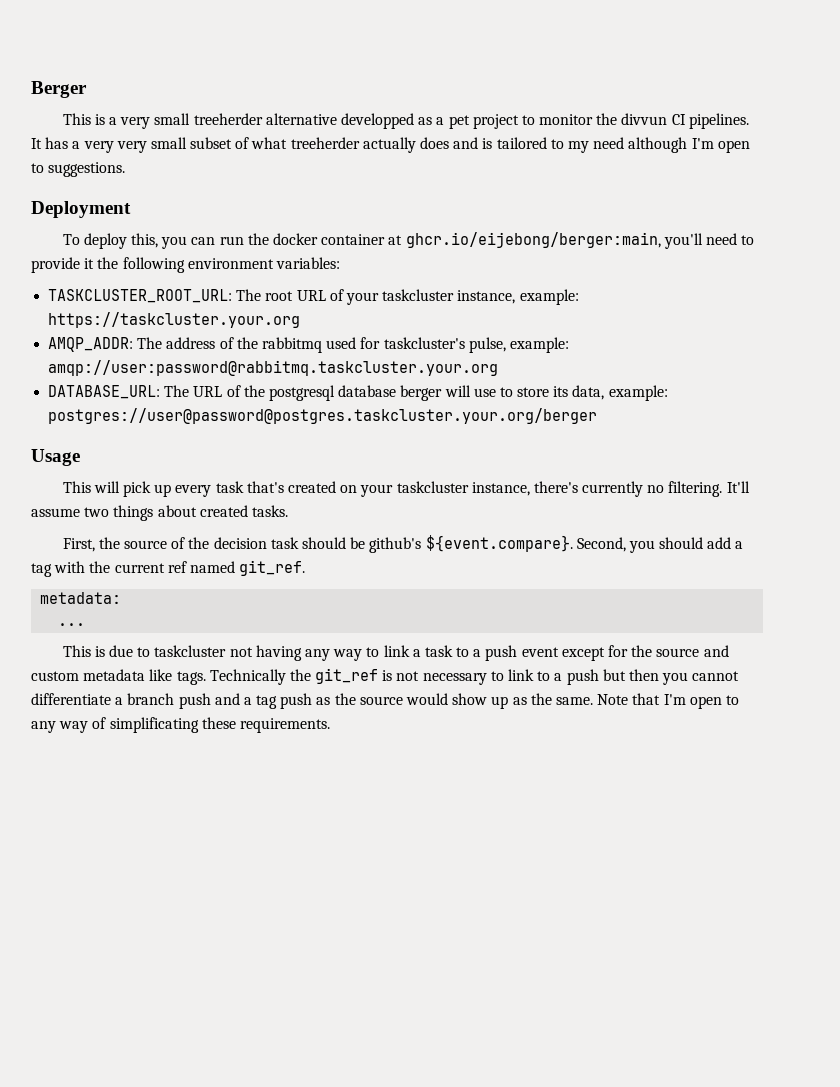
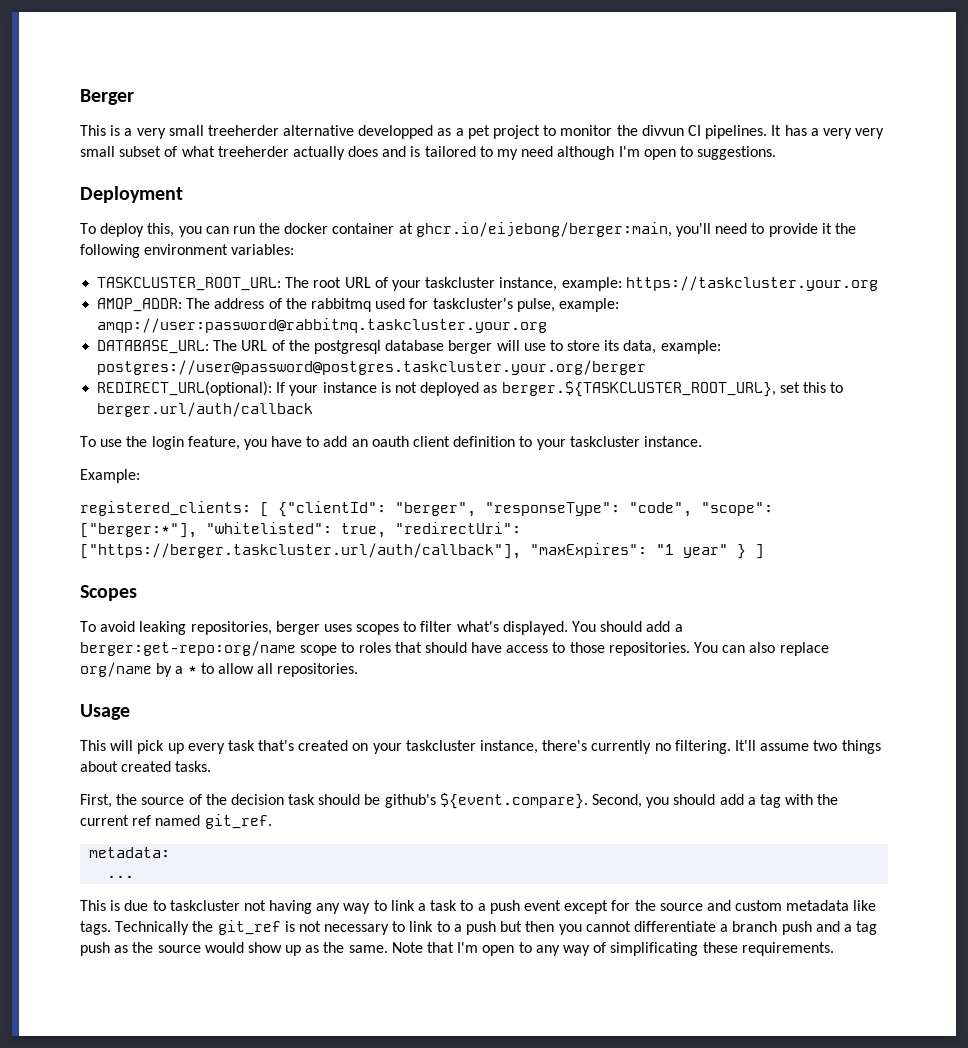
+ REDIRECT_URL(optional): If your instance is not deployed as berger.${TASKCLUSTER_ROOT_URL}, set this to berger.url/auth/callback
+ To use the login feature, you have to add an oauth client definition to your taskcluster instance.
+ Example:
+ registered_clients: [ {"clientId": "berger", "responseType": "code", "scope": ["berger:*"], "whitelisted": true, "redirectUri": ["https://berger.taskcluster.url/auth/callback"], "maxExpires": "1 year" } ]
+ Scopes
+ To avoid leaking repositories, berger uses scopes to filter what's displayed. You should add a berger:get-repo:org/name scope to roles that should have access to those repositories. You can also replace org/name by a * to allow all repositories.

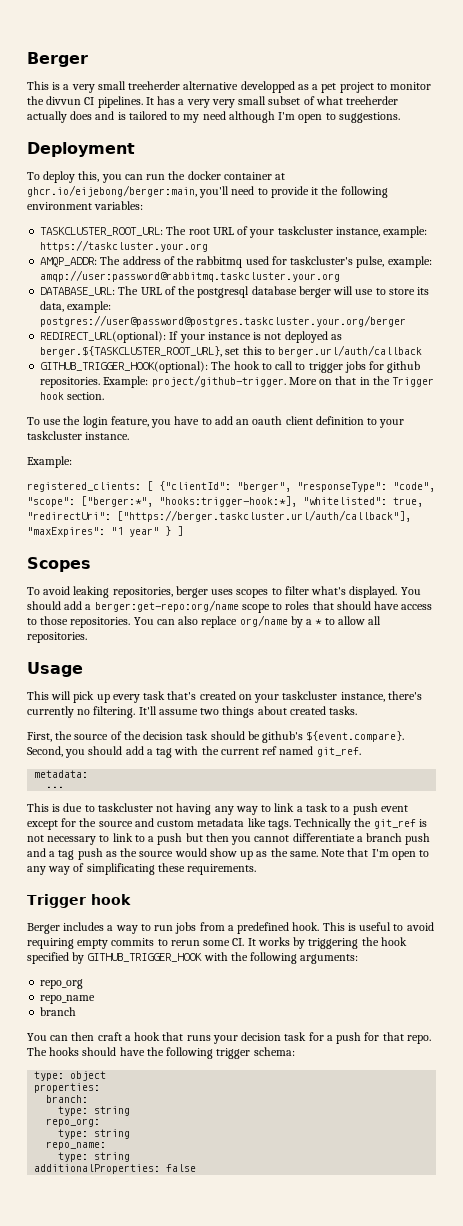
+ GITHUB_TRIGGER_HOOK(optional): The hook to call to trigger jobs for github repositories. Example: project/github-trigger. More on that in the Trigger hook section.
- registered_clients: [ {"clientId": "berger", "responseType": "code", "scope": ["berger:*"], "whitelisted": true, "redirectUri": ["https://berger.taskcluster.url/auth/callback"], "maxExpires": "1 year" } ]
+ registered_clients: [ {"clientId": "berger", "responseType": "code", "scope": ["berger:*", "hooks:trigger-hook:*], "whitelisted": true, "redirectUri": ["https://berger.taskcluster.url/auth/callback"], "maxExpires": "1 year" } ]
  Note that I'm open to any way of simplificating these requirements.
+ Trigger hook
+ Berger includes a way to run jobs from a predefined hook. This is useful to avoid requiring empty commits to rerun some CI. It works by triggering the hook specified by GITHUB_TRIGGER_HOOK with the following arguments:
+ repo_org
+ repo_name
+ branch
+ You can then craft a hook that runs your decision task for a push for that repo. The hooks should have the following trigger schema:
+ type: object
+ properties:
+ branch:
+ type: string
+ repo_org:
+ type: string
+ repo_name:
+ type: string
+ additionalProperties: false

